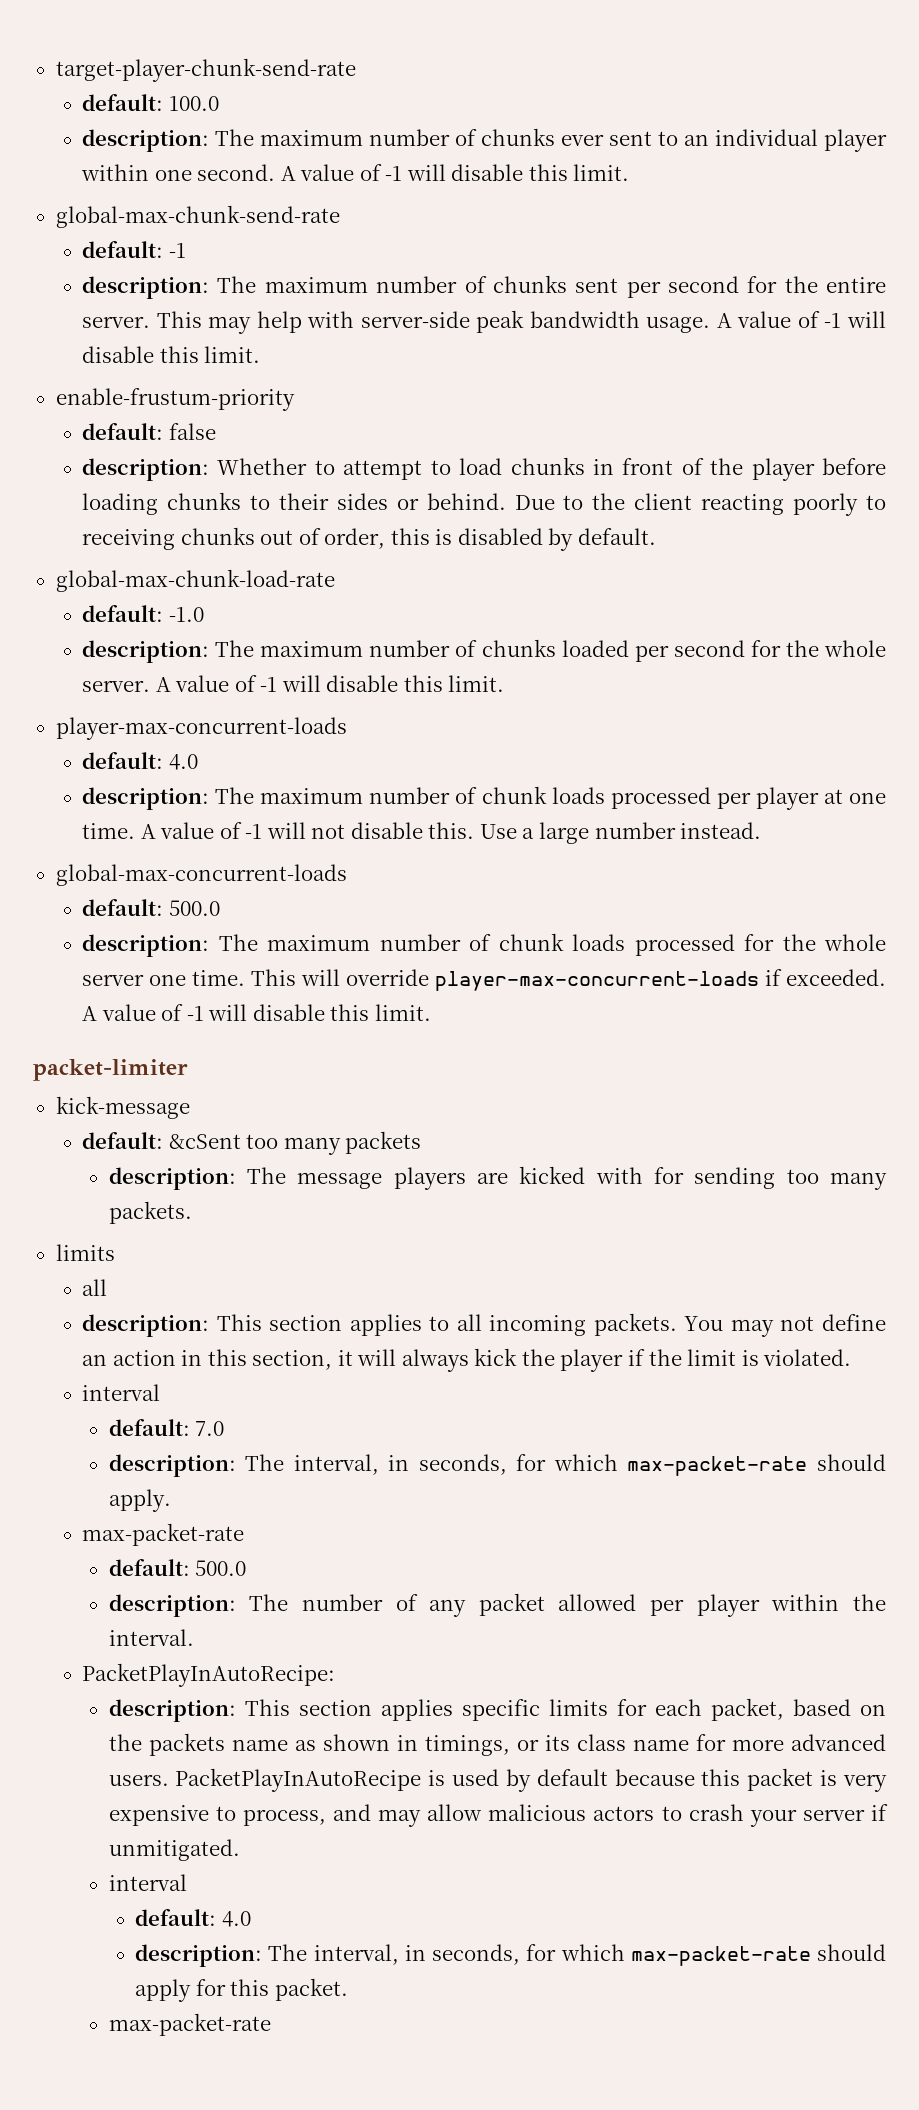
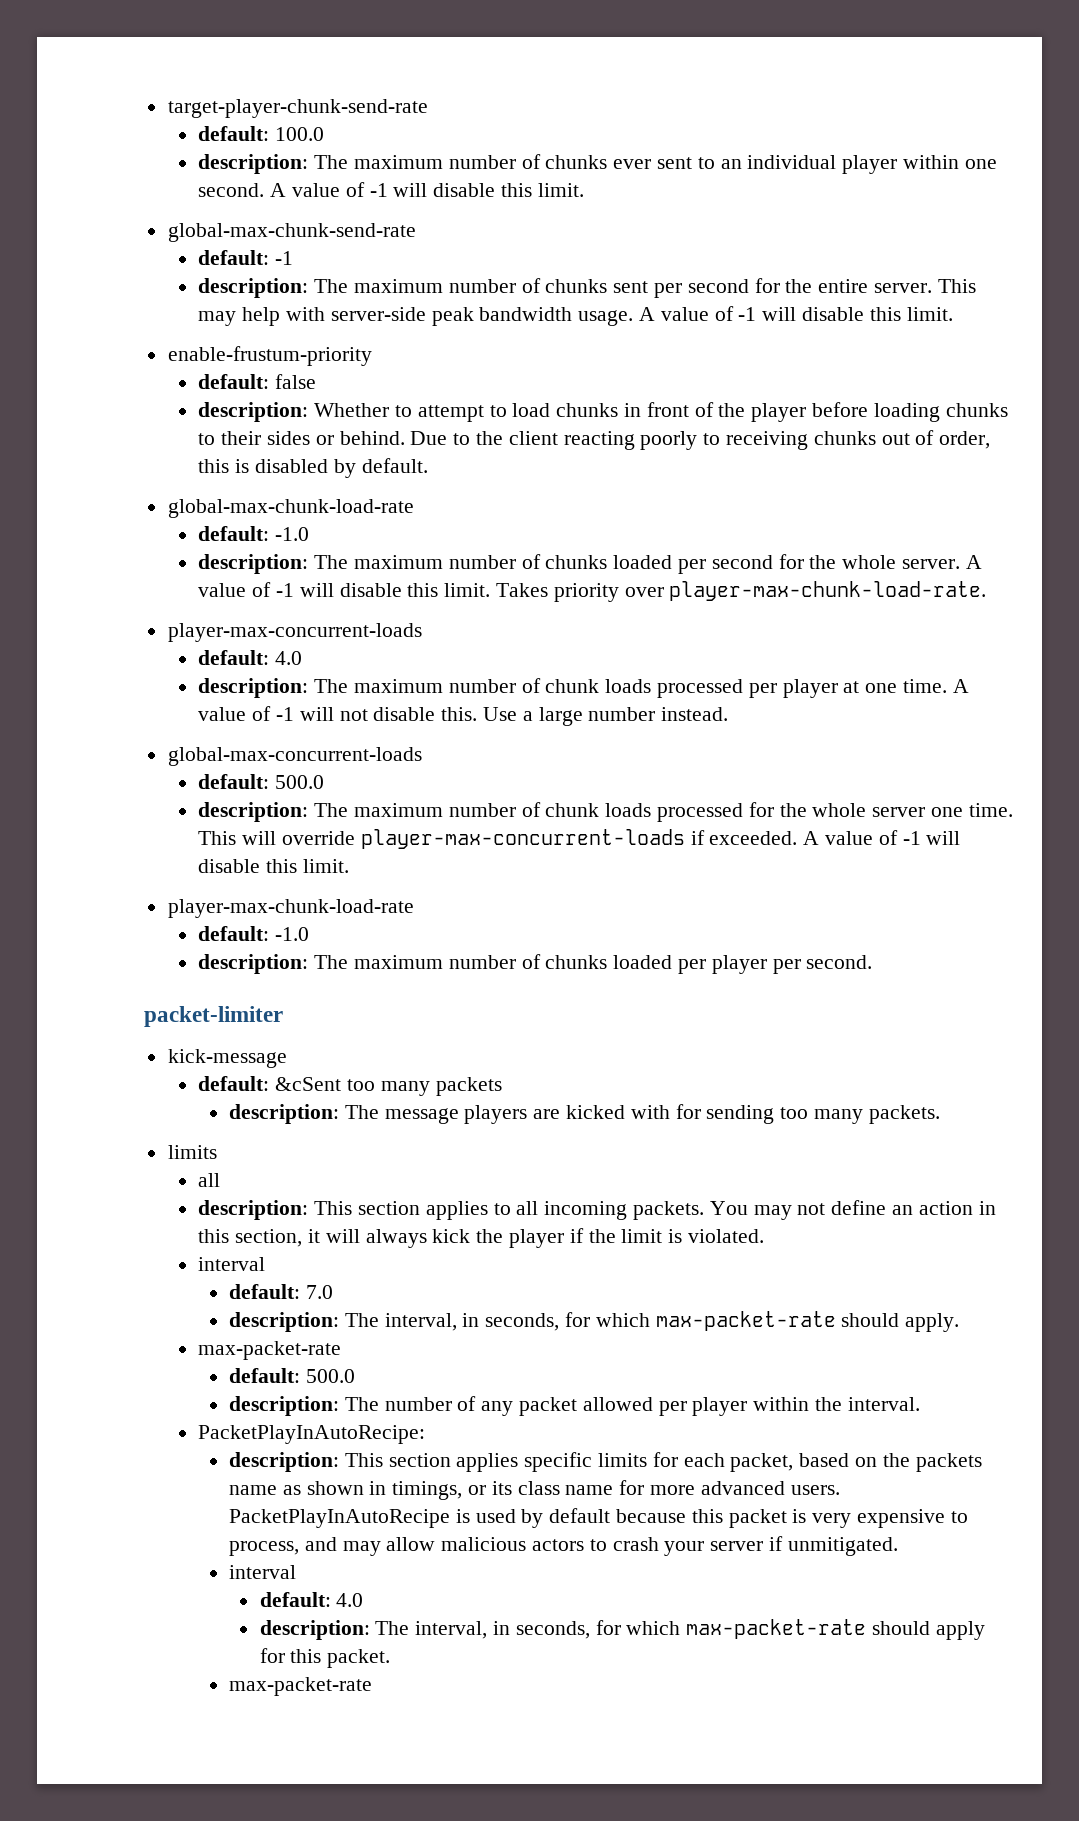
+ Takes priority over player-max-chunk-load-rate.
+ player-max-chunk-load-rate
+ default: -1.0
+ description: The maximum number of chunks loaded per player per second.

